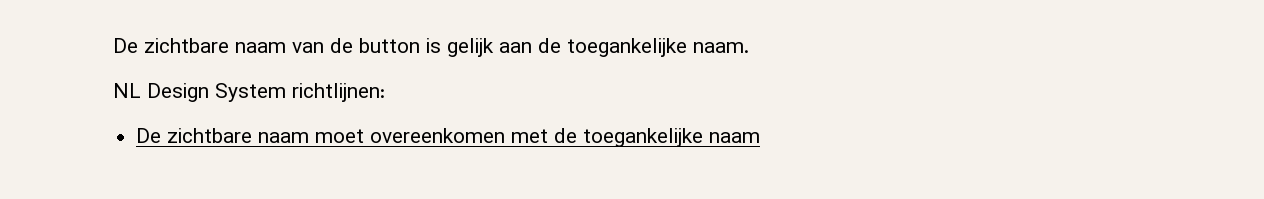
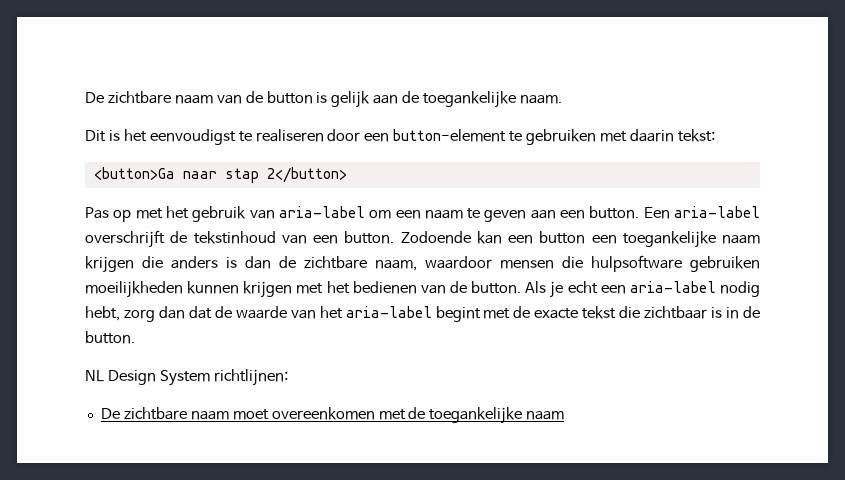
+ Dit is het eenvoudigst te realiseren door een button-element te gebruiken met daarin tekst:
+ <button>Ga naar stap 2</button>
+ Pas op met het gebruik van aria-label om een naam te geven aan een button. Een aria-label overschrijft de tekstinhoud van een button. Zodoende kan een button een toegankelijke naam krijgen die anders is dan de zichtbare naam, waardoor mensen die hulpsoftware gebruiken moeilijkheden kunnen krijgen met het bedienen van de button. Als je echt een aria-label nodig hebt, zorg dan dat de waarde van het aria-label begint met de exacte tekst die zichtbaar is in de button.

